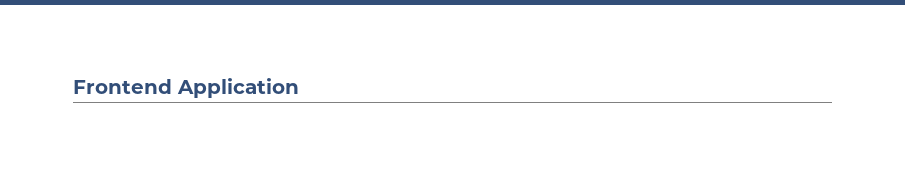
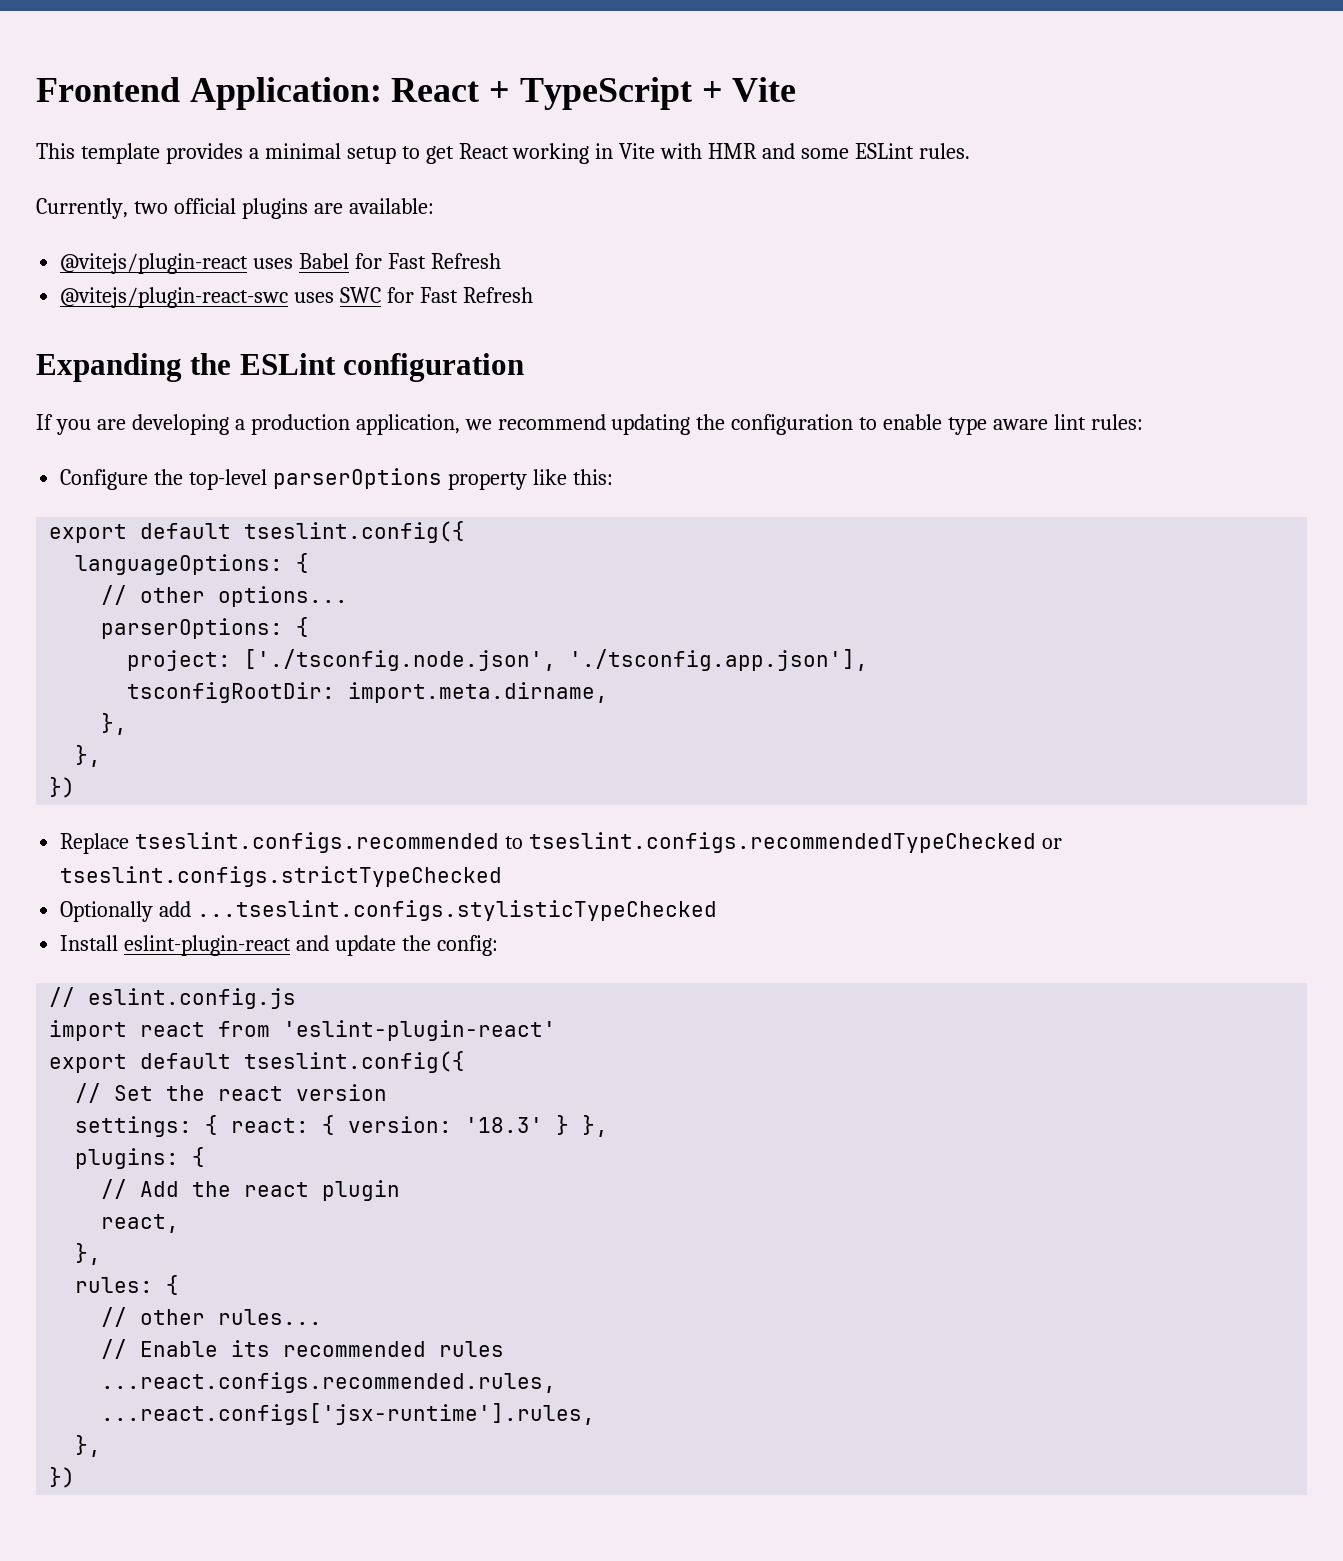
- Frontend Application
+ Frontend Application: React + TypeScript + Vite
+ This template provides a minimal setup to get React working in Vite with HMR and some ESLint rules.
+ Currently, two official plugins are available:
+ @vitejs/plugin-react uses Babel for Fast Refresh
+ @vitejs/plugin-react-swc uses SWC for Fast Refresh
+ Expanding the ESLint configuration
+ If you are developing a production application, we recommend updating the configuration to enable type aware lint rules:
+ Configure the top-level parserOptions property like this:
+ export default tseslint.config({
+ languageOptions: {
+ // other options...
+ parserOptions: {
+ project: ['./tsconfig.node.json', './tsconfig.app.json'],
+ tsconfigRootDir: import.meta.dirname,
+ },
+ },
+ })
+ Replace tseslint.configs.recommended to tseslint.configs.recommendedTypeChecked or tseslint.configs.strictTypeChecked
+ Optionally add ...tseslint.configs.stylisticTypeChecked
+ Install eslint-plugin-react and update the config:
+ // eslint.config.js
+ import react from 'eslint-plugin-react'
+ export default tseslint.config({
+ // Set the react version
+ settings: { react: { version: '18.3' } },
+ plugins: {
+ // Add the react plugin
+ react,
+ },
+ rules: {
+ // other rules...
+ // Enable its recommended rules
+ ...react.configs.recommended.rules,
+ ...react.configs['jsx-runtime'].rules,
+ },
+ })

